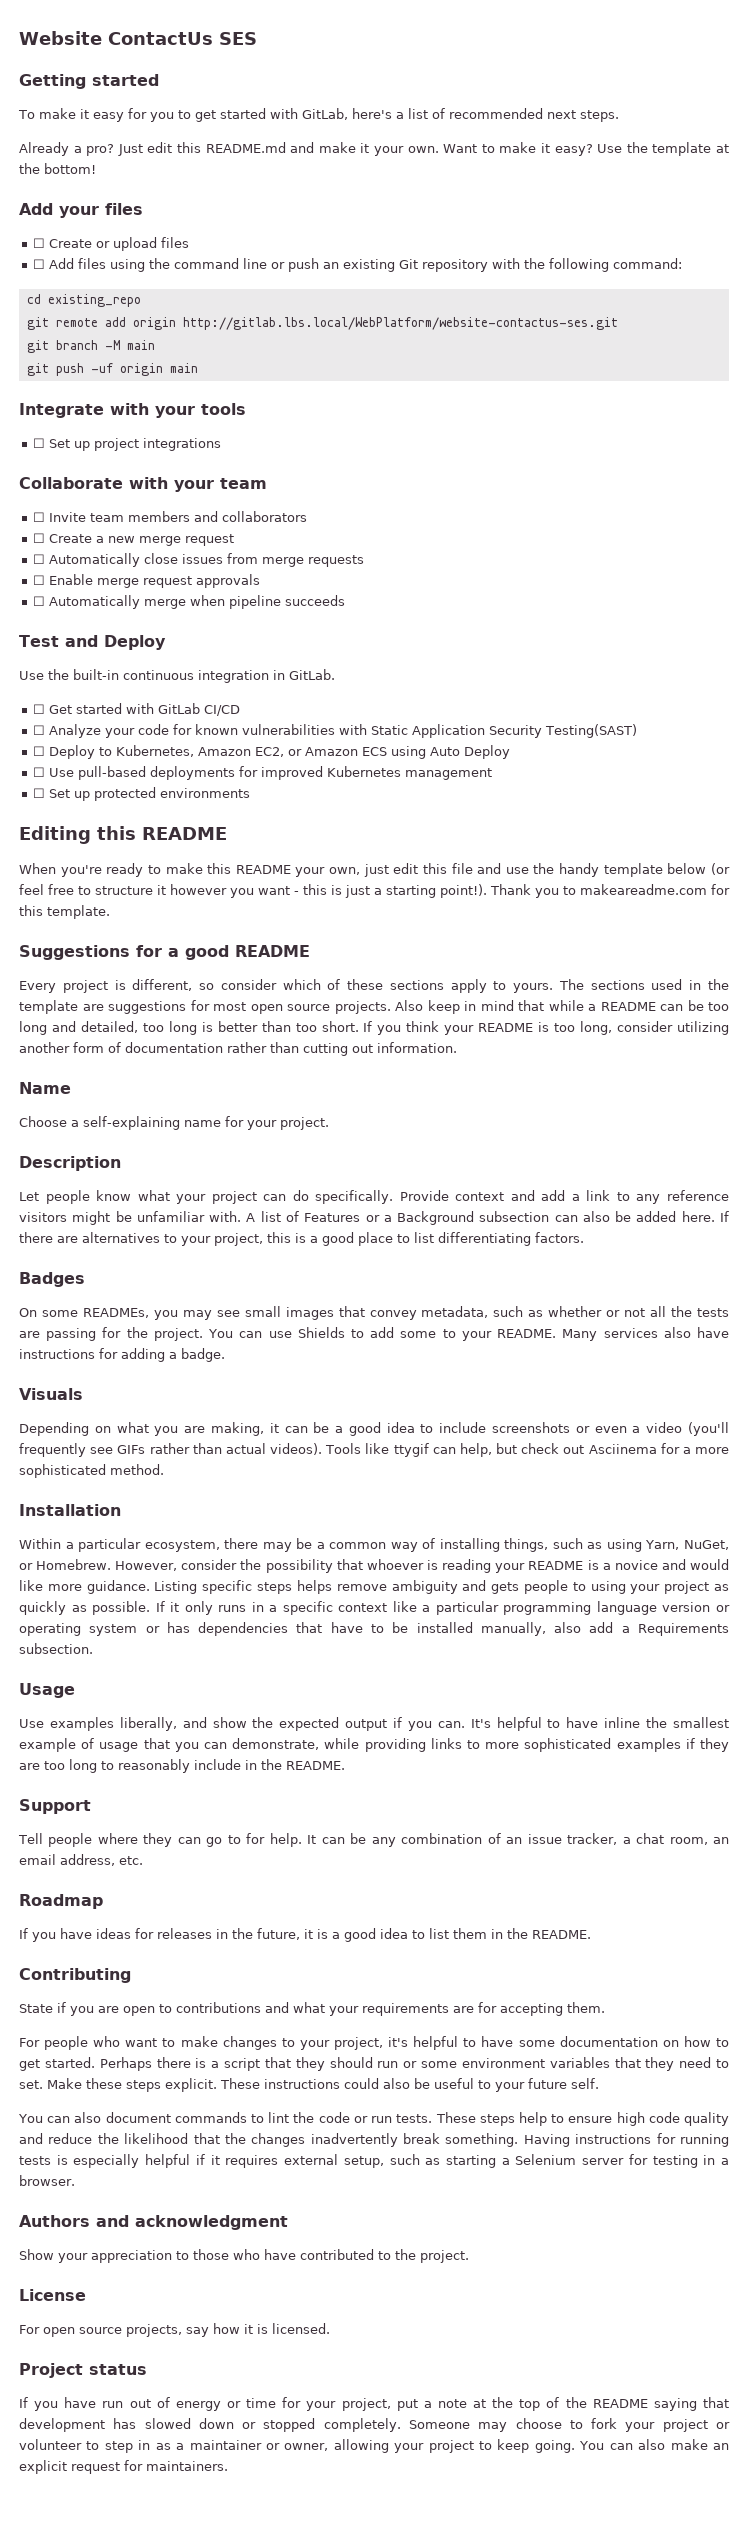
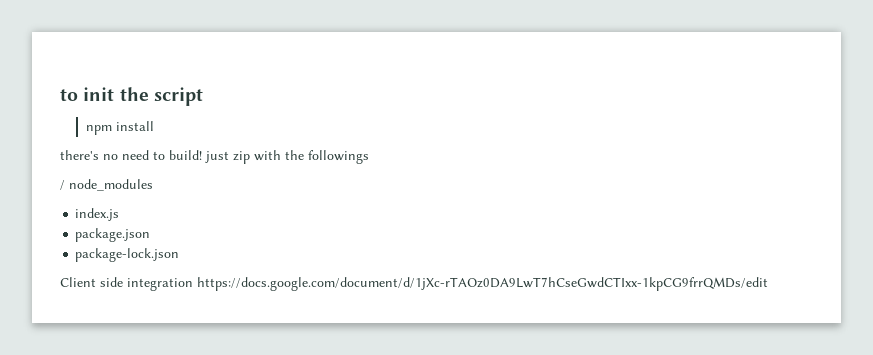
- Website ContactUs SES
- Getting started
- To make it easy for you to get started with GitLab, here's a list of recommended next steps.
- Already a pro? Just edit this README.md and make it your own. Want to make it easy? Use the template at the bottom!
- Add your files
- ☐ Create or upload files
- ☐ Add files using the command line or push an existing Git repository with the following command:
- cd existing_repo
- git remote add origin http://gitlab.lbs.local/WebPlatform/website-contactus-ses.git
- git branch -M main
- git push -uf origin main
- Integrate with your tools
- ☐ Set up project integrations
- Collaborate with your team
- ☐ Invite team members and collaborators
- ☐ Create a new merge request
- ☐ Automatically close issues from merge requests
- ☐ Enable merge request approvals
- ☐ Automatically merge when pipeline succeeds
- Test and Deploy
- Use the built-in continuous integration in GitLab.
- ☐ Get started with GitLab CI/CD
- ☐ Analyze your code for known vulnerabilities with Static Application Security Testing(SAST)
- ☐ Deploy to Kubernetes, Amazon EC2, or Amazon ECS using Auto Deploy
- ☐ Use pull-based deployments for improved Kubernetes management
- ☐ Set up protected environments
- Editing this README
- When you're ready to make this README your own, just edit this file and use the handy template below (or feel free to structure it however you want - this is just a starting point!). Thank you to makeareadme.com for this template.
- Suggestions for a good README
- Every project is different, so consider which of these sections apply to yours. The sections used in the template are suggestions for most open source projects. Also keep in mind that while a README can be too long and detailed, too long is better than too short. If you think your README is too long, consider utilizing another form of documentation rather than cutting out information.
- Name
- Choose a self-explaining name for your project.
- Description
- Let people know what your project can do specifically. Provide context and add a link to any reference visitors might be unfamiliar with. A list of Features or a Background subsection can also be added here. If there are alternatives to your project, this is a good place to list differentiating factors.
- Badges
- On some READMEs, you may see small images that convey metadata, such as whether or not all the tests are passing for the project. You can use Shields to add some to your README. Many services also have instructions for adding a badge.
- Visuals
- Depending on what you are making, it can be a good idea to include screenshots or even a video (you'll frequently see GIFs rather than actual videos). Tools like ttygif can help, but check out Asciinema for a more sophisticated method.
- Installation
- Within a particular ecosystem, there may be a common way of installing things, such as using Yarn, NuGet, or Homebrew. However, consider the possibility that whoever is reading your README is a novice and would like more guidance. Listing specific steps helps remove ambiguity and gets people to using your project as quickly as possible. If it only runs in a specific context like a particular programming language version or operating system or has dependencies that have to be installed manually, also add a Requirements subsection.
- Usage
- Use examples liberally, and show the expected output if you can. It's helpful to have inline the smallest example of usage that you can demonstrate, while providing links to more sophisticated examples if they are too long to reasonably include in the README.
- Support
- Tell people where they can go to for help. It can be any combination of an issue tracker, a chat room, an email address, etc.
- Roadmap
- If you have ideas for releases in the future, it is a good idea to list them in the README.
- Contributing
- State if you are open to contributions and what your requirements are for accepting them.
- For people who want to make changes to your project, it's helpful to have some documentation on how to get started. Perhaps there is a script that they should run or some environment variables that they need to set. Make these steps explicit. These instructions could also be useful to your future self.
- You can also document commands to lint the code or run tests. These steps help to ensure high code quality and reduce the likelihood that the changes inadvertently break something. Having instructions for running tests is especially helpful if it requires external setup, such as starting a Selenium server for testing in a browser.
- Authors and acknowledgment
- Show your appreciation to those who have contributed to the project.
- License
- For open source projects, say how it is licensed.
- Project status
- If you have run out of energy or time for your project, put a note at the top of the README saying that development has slowed down or stopped completely. Someone may choose to fork your project or volunteer to step in as a maintainer or owner, allowing your project to keep going. You can also make an explicit request for maintainers.
+ to init the script
+ npm install
+ there's no need to build! just zip with the followings
+ / node_modules
+ index.js
+ package.json
+ package-lock.json
+ Client side integration https://docs.google.com/document/d/1jXc-rTAOz0DA9LwT7hCseGwdCTIxx-1kpCG9frrQMDs/edit

